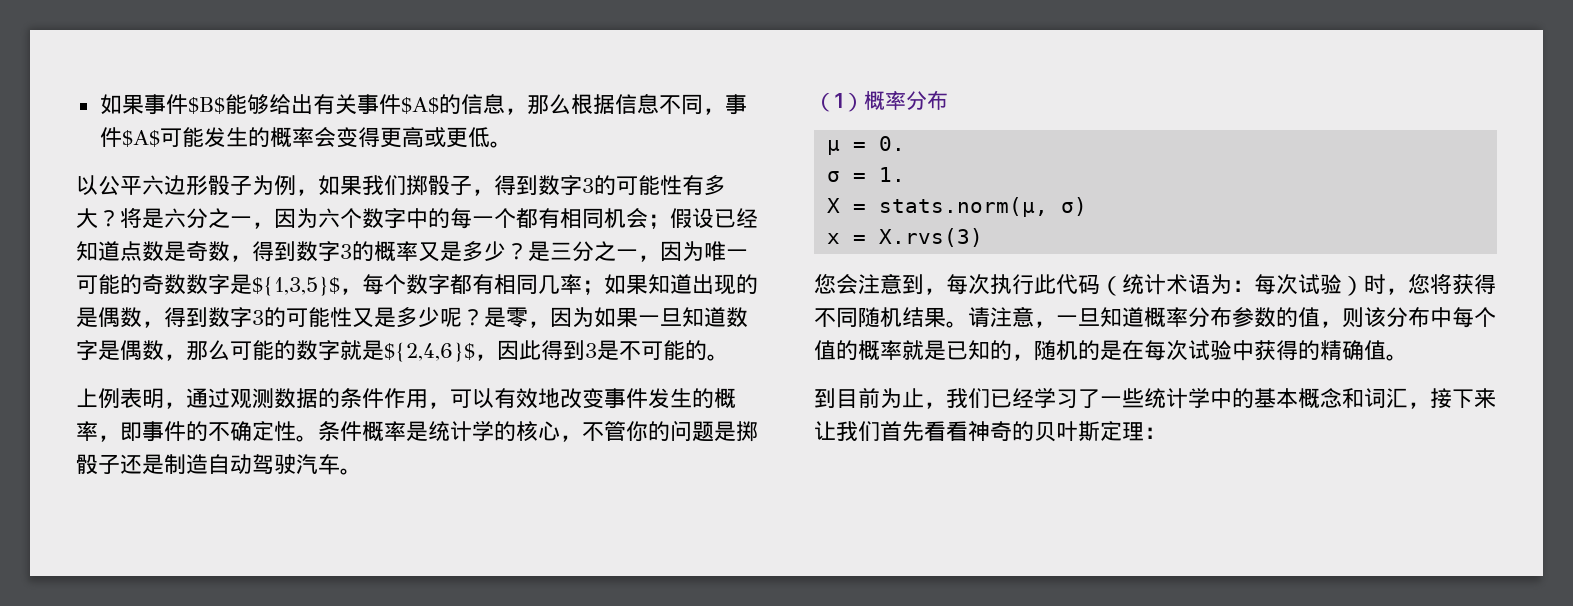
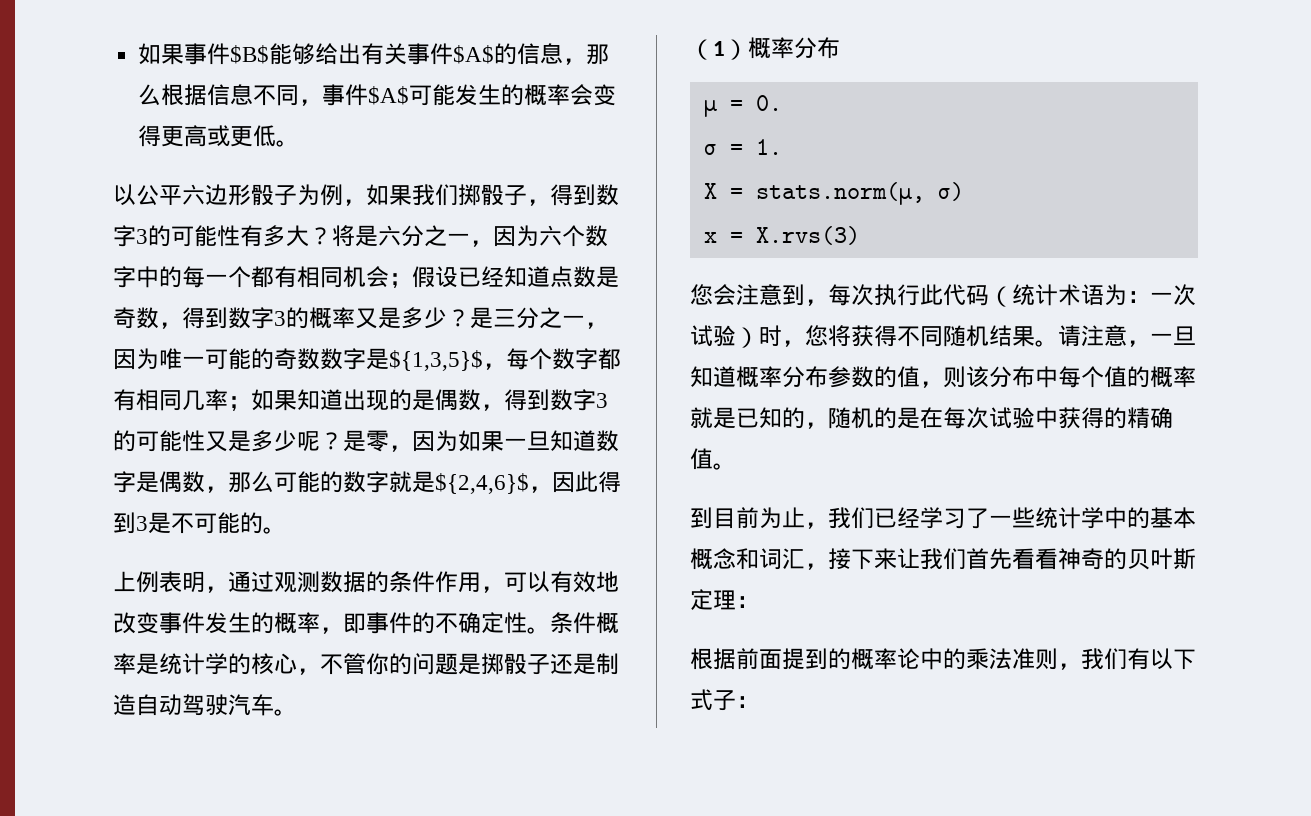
- 您会注意到，每次执行此代码（统计术语为：每次试验）时，您将获得不同随机结果。
+ 您会注意到，每次执行此代码（统计术语为：一次试验）时，您将获得不同随机结果。
+ 根据前面提到的概率论中的乘法准则，我们有以下式子：

